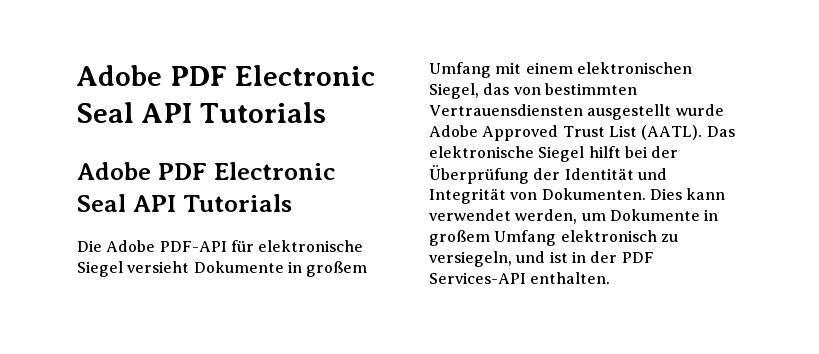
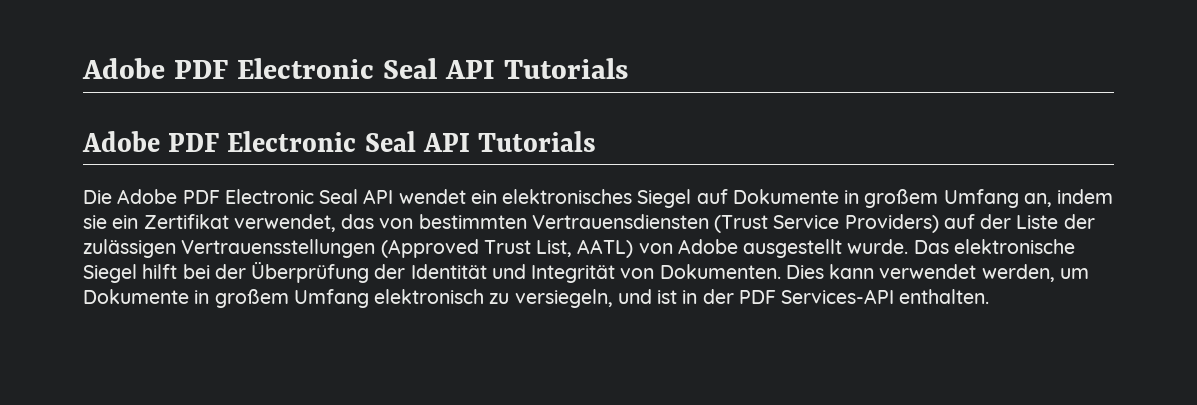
- Die Adobe PDF-API für elektronische Siegel versieht Dokumente in großem Umfang mit einem elektronischen Siegel, das von bestimmten Vertrauensdiensten ausgestellt wurde Adobe Approved Trust List (AATL).
+ Die Adobe PDF Electronic Seal API wendet ein elektronisches Siegel auf Dokumente in großem Umfang an, indem sie ein Zertifikat verwendet, das von bestimmten Vertrauensdiensten (Trust Service Providers) auf der Liste der zulässigen Vertrauensstellungen (Approved Trust List, AATL) von Adobe ausgestellt wurde.

